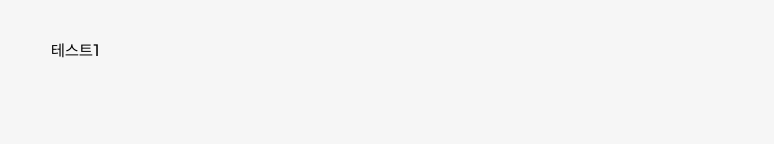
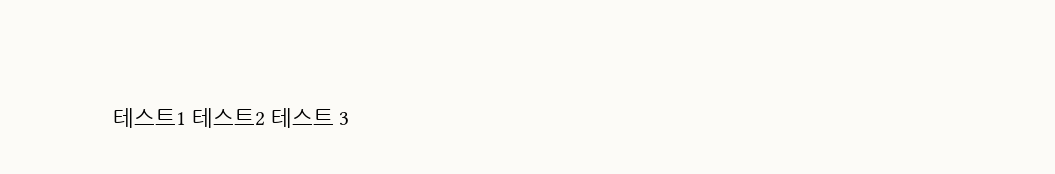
- 테스트1
+ 테스트1 테스트2 테스트 3

